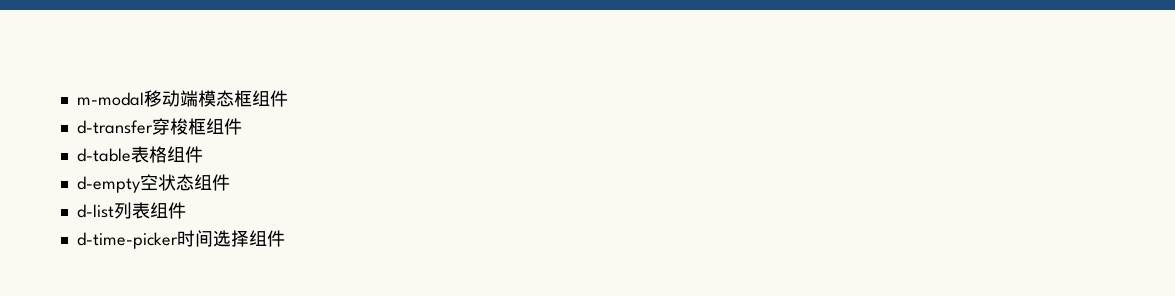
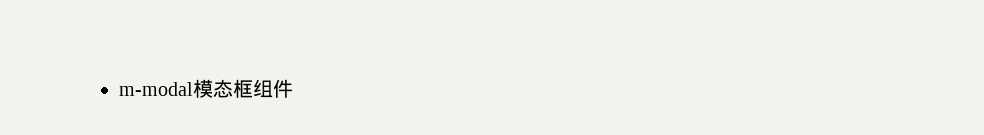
- m-modal移动端模态框组件
+ m-modal模态框组件
- d-transfer穿梭框组件
- d-table表格组件
- d-empty空状态组件
- d-list列表组件
- d-time-picker时间选择组件

